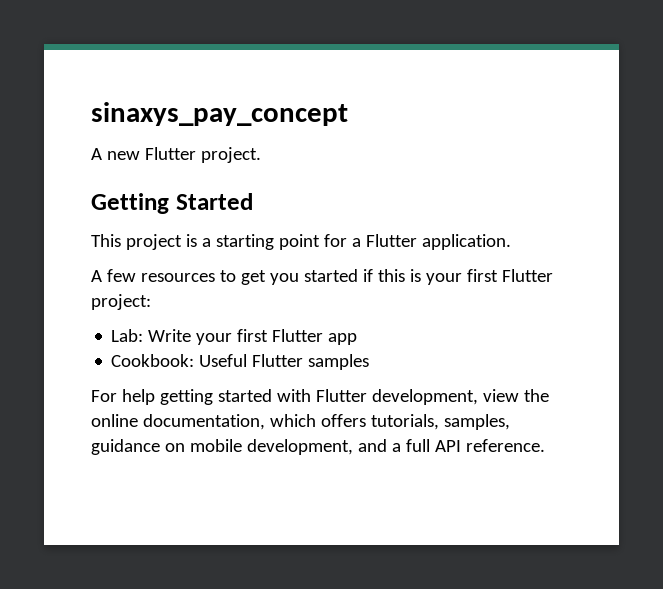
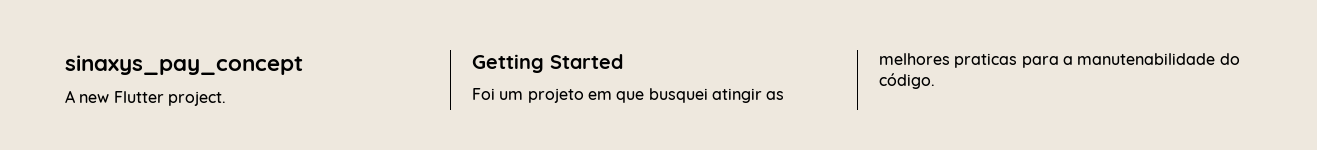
- This project is a starting point for a Flutter application.
- A few resources to get you started if this is your first Flutter project:
- Lab: Write your first Flutter app
- Cookbook: Useful Flutter samples
- For help getting started with Flutter development, view the online documentation, which offers tutorials, samples, guidance on mobile development, and a full API reference.
+ Foi um projeto em que busquei atingir as melhores praticas para a manutenabilidade do código.

